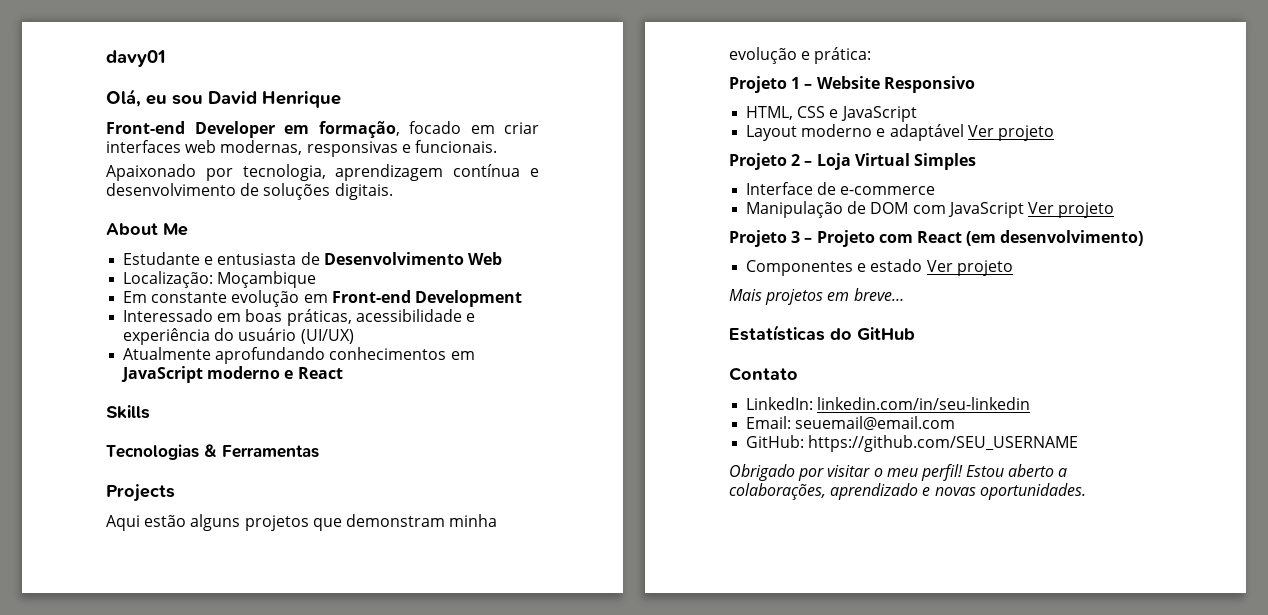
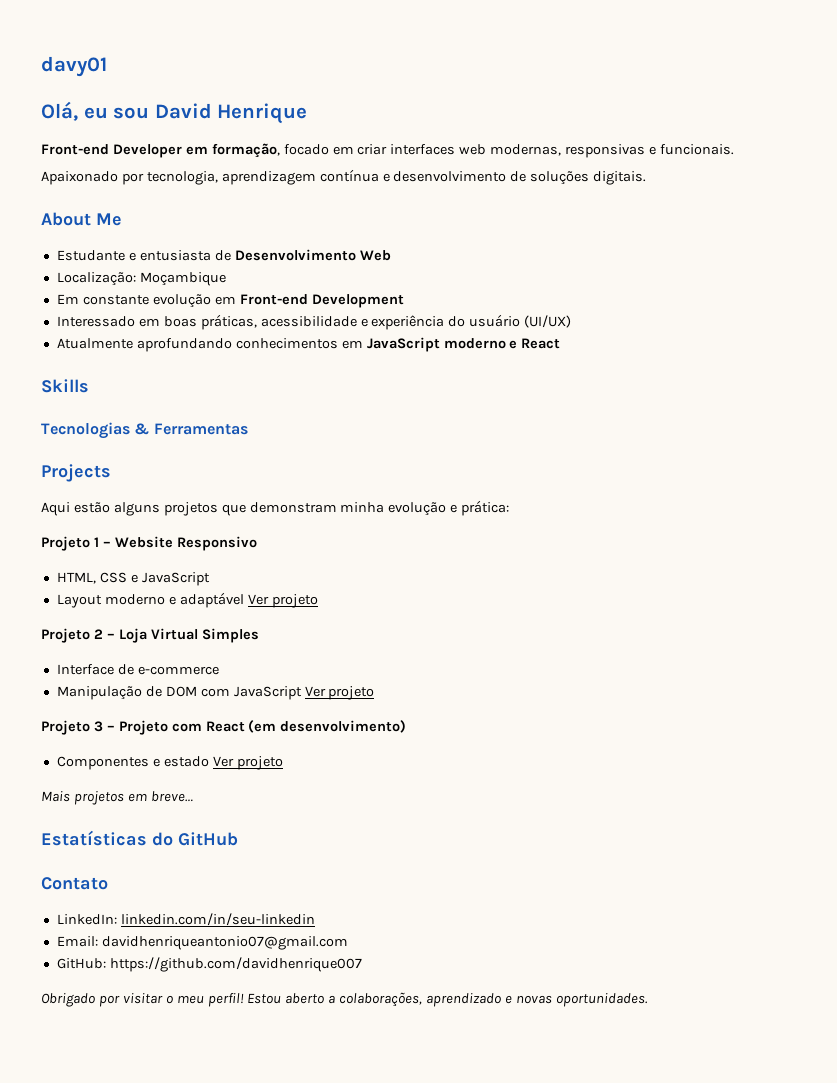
- Email: seuemail@email.com
+ Email: davidhenriqueantonio07@gmail.com
- GitHub: https://github.com/SEU_USERNAME
+ GitHub: https://github.com/davidhenrique007

